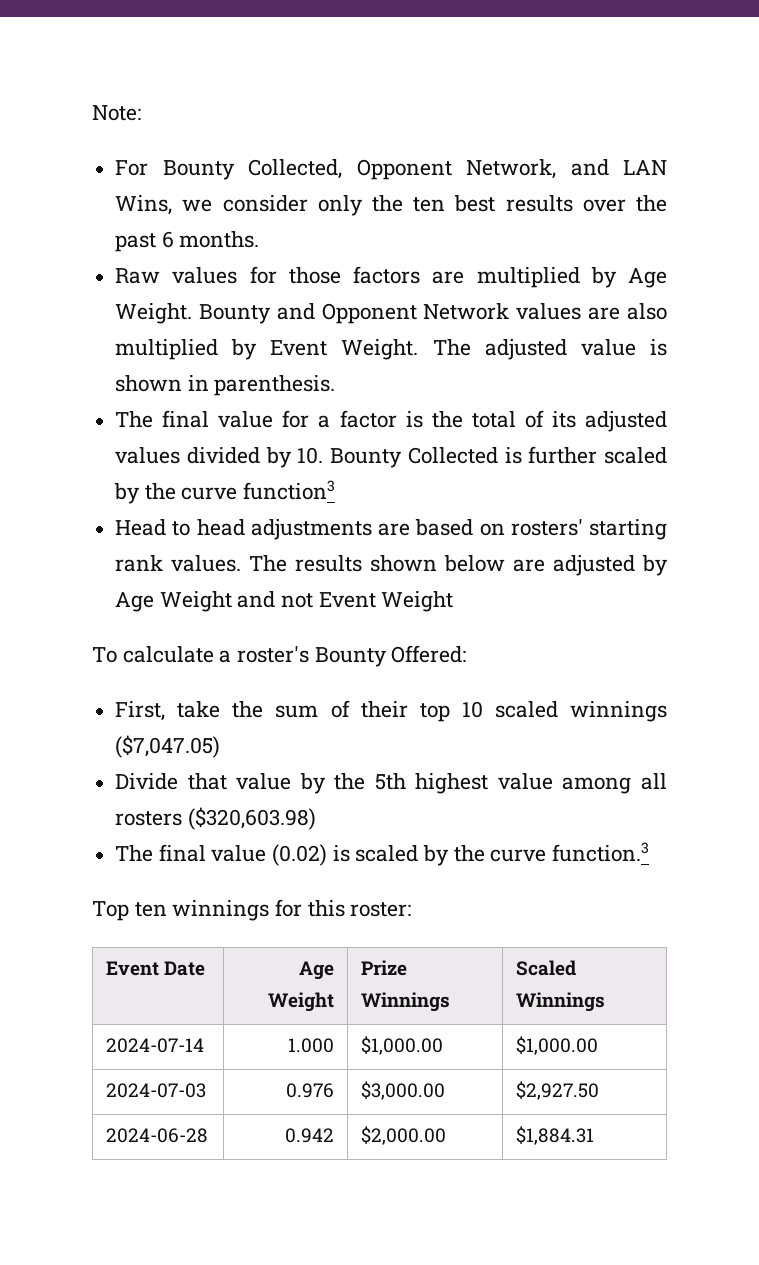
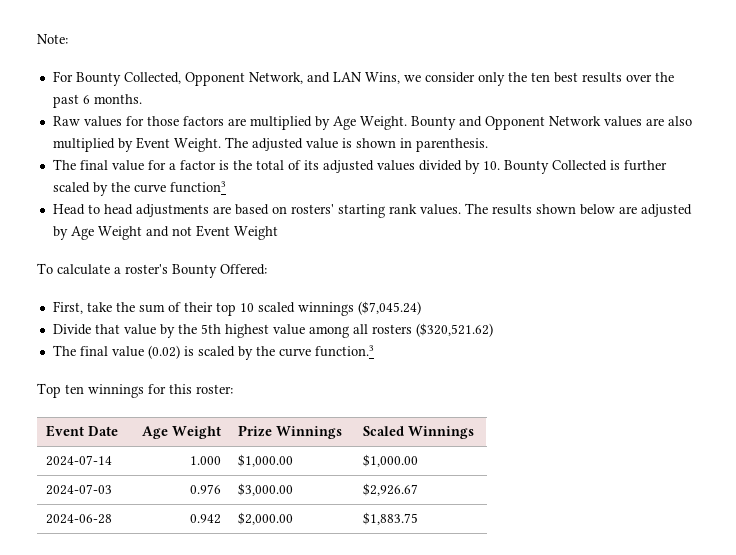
- First, take the sum of their top 10 scaled winnings ($7,047.05)
+ First, take the sum of their top 10 scaled winnings ($7,045.24)
- Divide that value by the 5th highest value among all rosters ($320,603.98)
+ Divide that value by the 5th highest value among all rosters ($320,521.62)
- 2024-07-03 | 0.976 | $3,000.00 | $2,927.50
+ 2024-07-03 | 0.976 | $3,000.00 | $2,926.67
- 2024-06-28 | 0.942 | $2,000.00 | $1,884.31
+ 2024-06-28 | 0.942 | $2,000.00 | $1,883.75

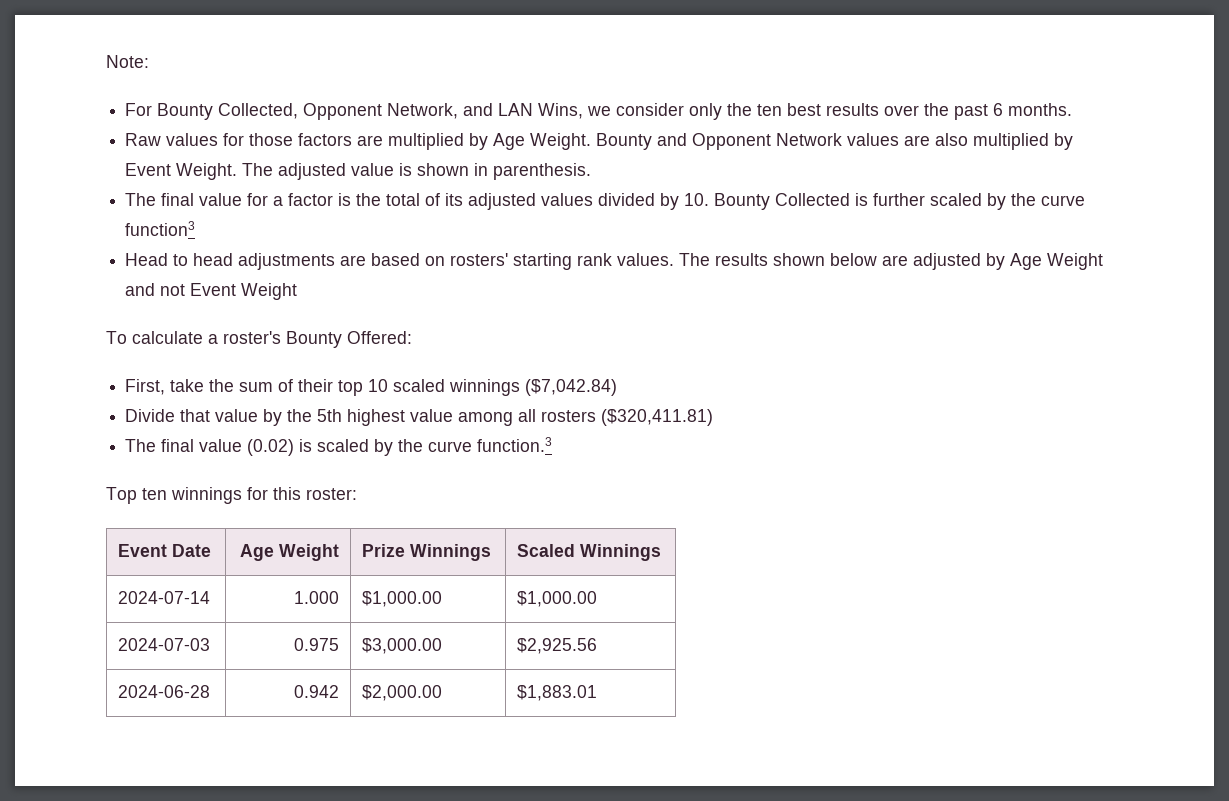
- First, take the sum of their top 10 scaled winnings ($7,045.24)
+ First, take the sum of their top 10 scaled winnings ($7,042.84)
- Divide that value by the 5th highest value among all rosters ($320,521.62)
+ Divide that value by the 5th highest value among all rosters ($320,411.81)
- 2024-07-03 | 0.976 | $3,000.00 | $2,926.67
+ 2024-07-03 | 0.975 | $3,000.00 | $2,925.56
- 2024-06-28 | 0.942 | $2,000.00 | $1,883.75
+ 2024-06-28 | 0.942 | $2,000.00 | $1,883.01

